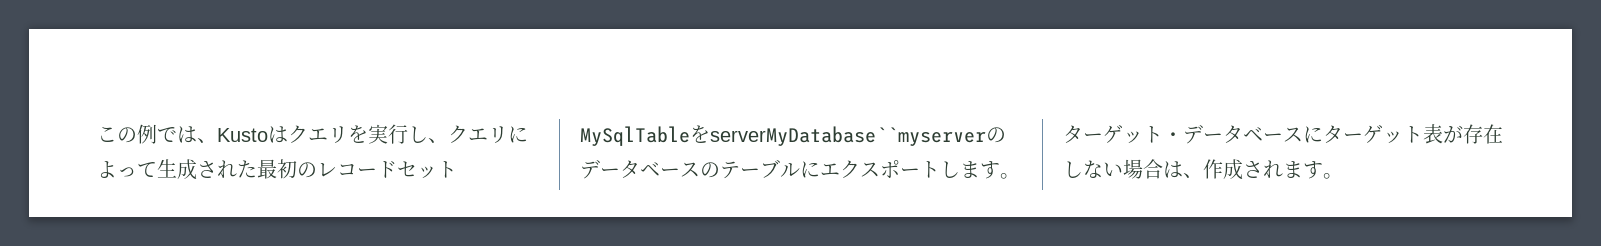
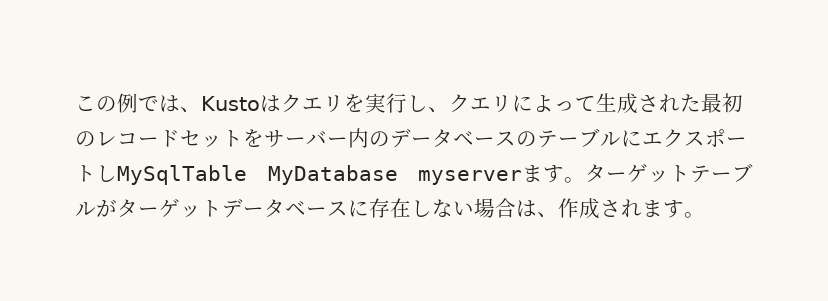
- この例では、Kustoはクエリを実行し、クエリによって生成された最初のレコードセットMySqlTableをserverMyDatabase``myserverのデータベースのテーブルにエクスポートします。
+ この例では、Kustoはクエリを実行し、クエリによって生成された最初のレコードセットをサーバー内のデータベースのテーブルにエクスポートしMySqlTable MyDatabase myserverます。
- ターゲット・データベースにターゲット表が存在しない場合は、作成されます。
+ ターゲットテーブルがターゲットデータベースに存在しない場合は、作成されます。

